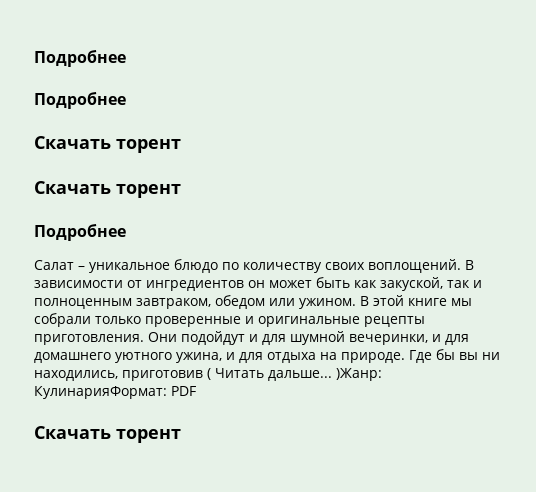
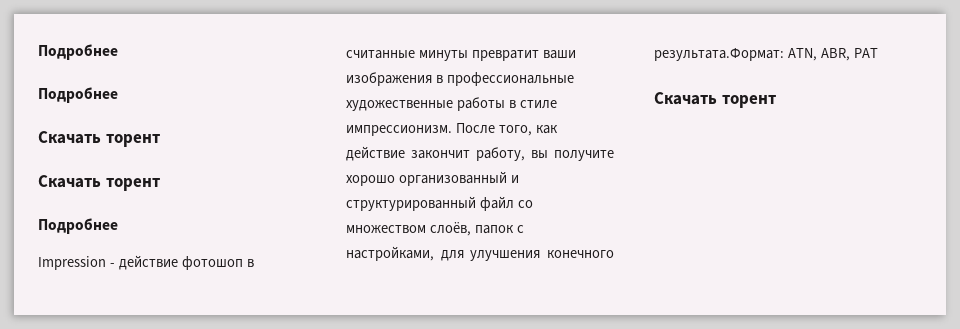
- Салат – уникальное блюдо по количеству своих воплощений. В зависимости от ингредиентов он может быть как закуской, так и полноценным завтраком, обедом или ужином. В этой книге мы собрали только проверенные и оригинальные рецепты приготовления. Они подойдут и для шумной вечеринки, и для домашнего уютного ужина, и для отдыха на природе. Где бы вы ни находились, приготовив ( Читать дальше... )Жанр: КулинарияФормат: PDF
+ Impression - действие фотошоп в считанные минуты превратит ваши изображения в профессиональные художественные работы в стиле импрессионизм. После того, как действие закончит работу, вы получите хорошо организованный и структурированный файл со множеством слоёв, папок с настройками, для улучшения конечного результата.Формат: ATN, ABR, PAT

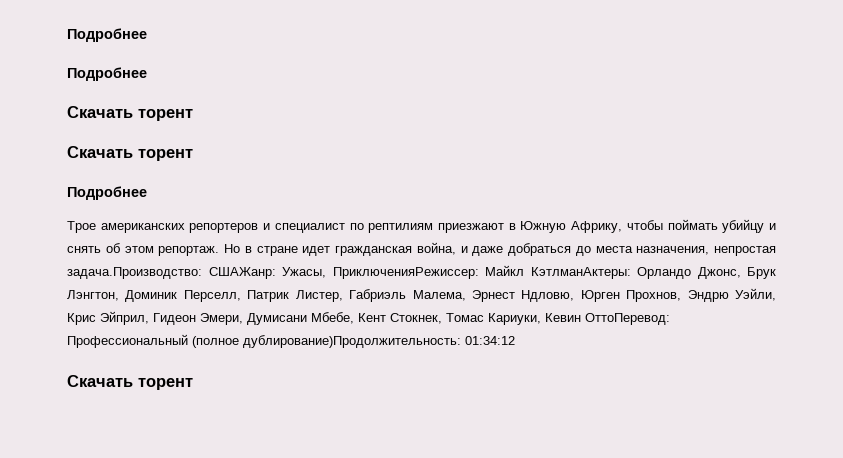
- Impression - действие фотошоп в считанные минуты превратит ваши изображения в профессиональные художественные работы в стиле импрессионизм. После того, как действие закончит работу, вы получите хорошо организованный и структурированный файл со множеством слоёв, папок с настройками, для улучшения конечного результата.Формат: ATN, ABR, PAT
+ Трое американских репортеров и специалист по рептилиям приезжают в Южную Африку, чтобы поймать убийцу и снять об этом репортаж. Но в стране идет гражданская война, и даже добраться до места назначения, непростая задача.Производство: СШАЖанр: Ужасы, ПриключенияРежиссер: Майкл КэтлманАктеры: Орландо Джонс, Брук Лэнгтон, Доминик Перселл, Патрик Листер, Габриэль Малема, Эрнест Ндловю, Юрген Прохнов, Эндрю Уэйли, Крис Эйприл, Гидеон Эмери, Думисани Мбебе, Кент Стокнек, Томас Кариуки, Кевин ОттоПеревод: Профессиональный (полное дублирование)Продолжительность: 01:34:12

